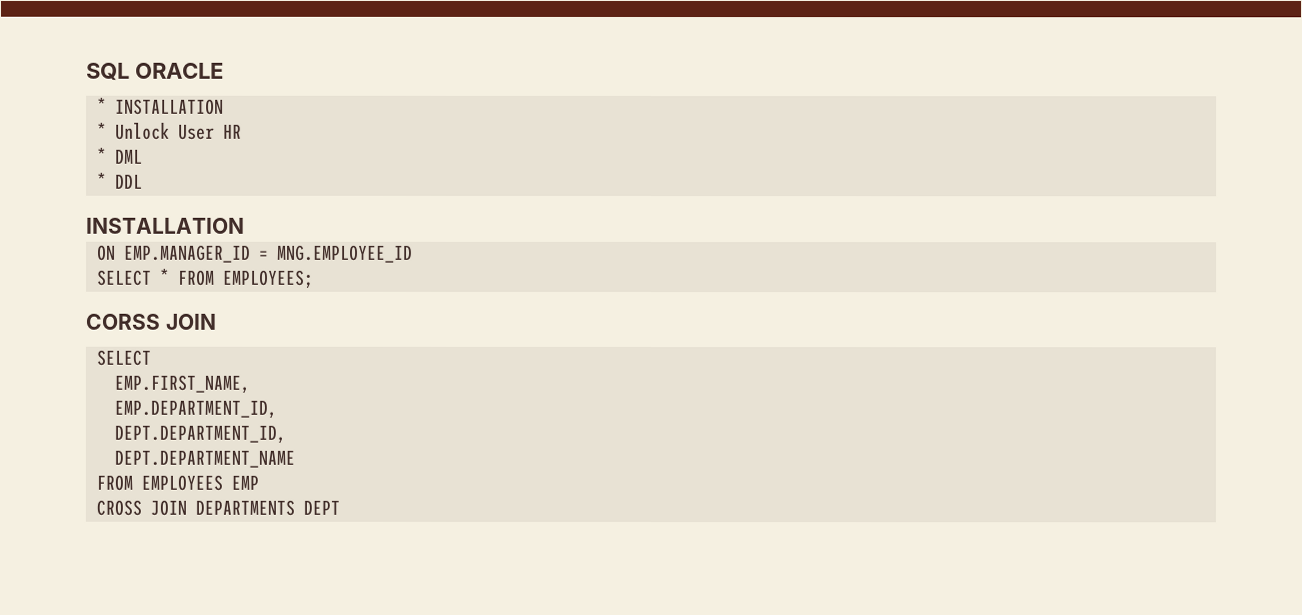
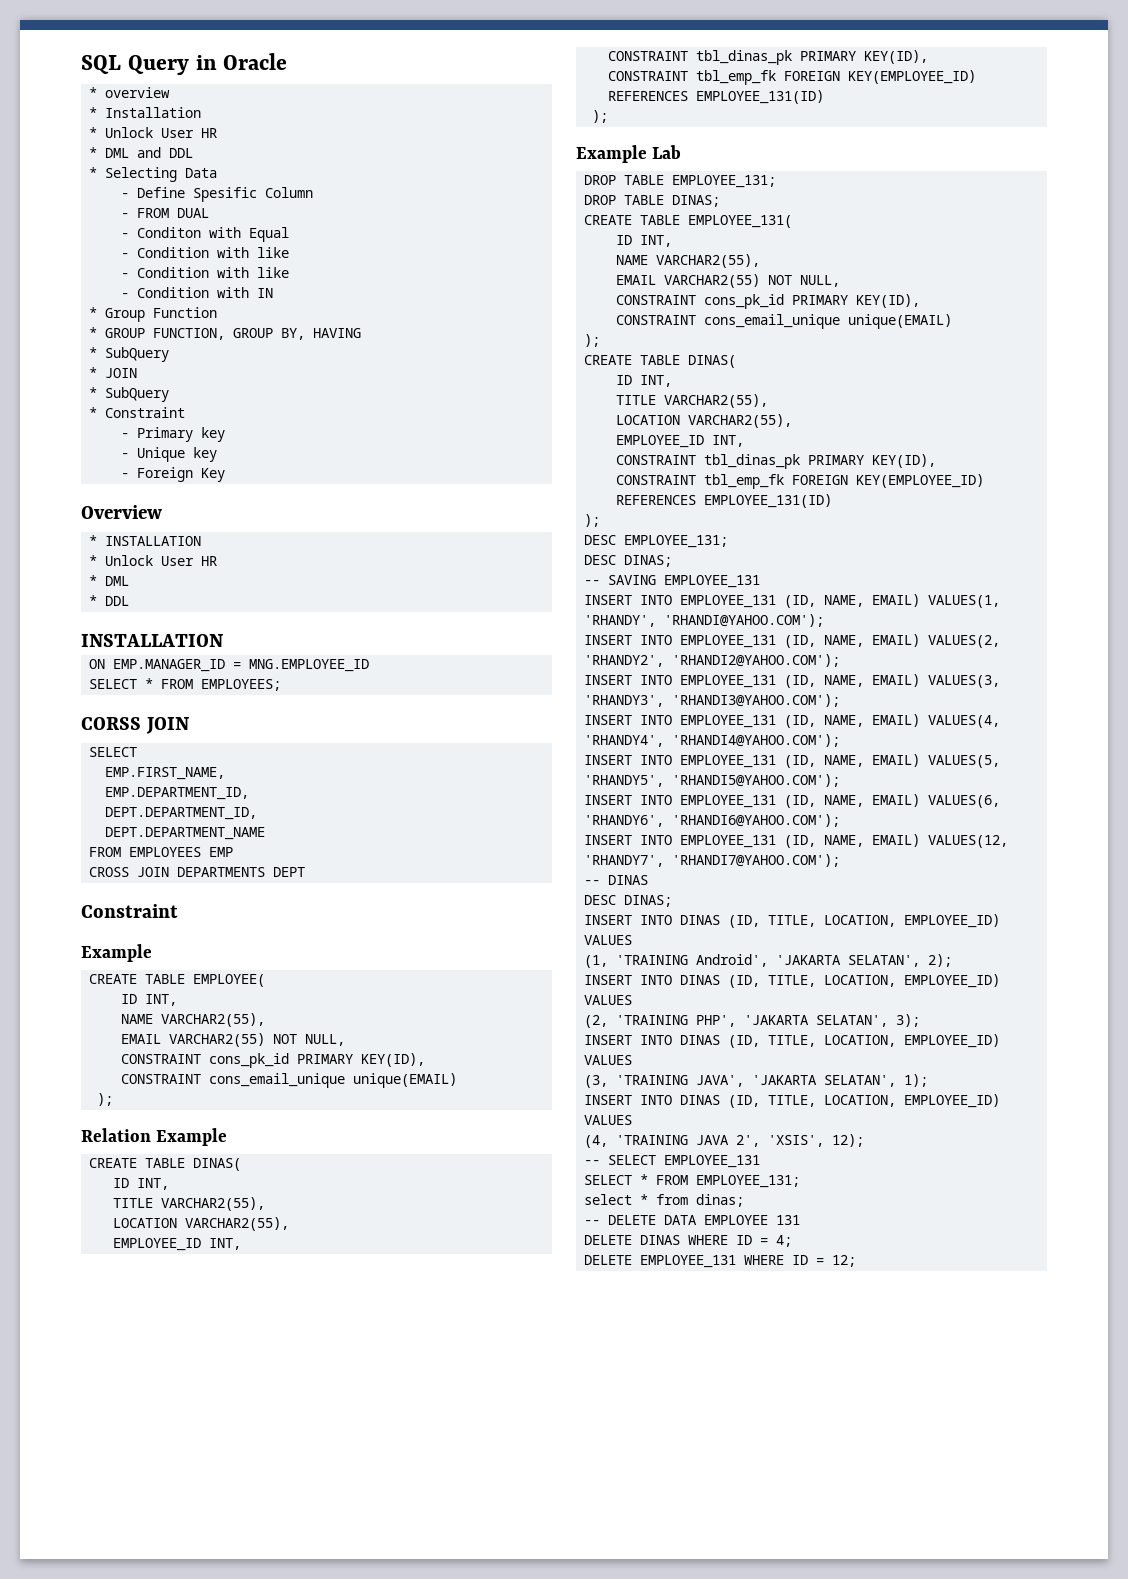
- SQL ORACLE
+ SQL Query in Oracle
+ * overview
+ * Installation
+ * Unlock User HR
+ * DML and DDL
+ * Selecting Data
+ - Define Spesific Column
+ - FROM DUAL
+ - Conditon with Equal
+ - Condition with like
+ - Condition with like
+ - Condition with IN
+ * Group Function
+ * GROUP FUNCTION, GROUP BY, HAVING
+ * SubQuery
+ * JOIN
+ * SubQuery
+ * Constraint
+ - Primary key
+ - Unique key
+ - Foreign Key
+ Overview
  CROSS JOIN DEPARTMENTS DEPT
+ Constraint
+ Example
+ CREATE TABLE EMPLOYEE(
+ ID INT,
+ NAME VARCHAR2(55),
+ EMAIL VARCHAR2(55) NOT NULL,
+ CONSTRAINT cons_pk_id PRIMARY KEY(ID),
+ CONSTRAINT cons_email_unique unique(EMAIL)
+ );
+ Relation Example
+ CREATE TABLE DINAS(
+ ID INT,
+ TITLE VARCHAR2(55),
+ LOCATION VARCHAR2(55),
+ EMPLOYEE_ID INT,
+ CONSTRAINT tbl_dinas_pk PRIMARY KEY(ID),
+ CONSTRAINT tbl_emp_fk FOREIGN KEY(EMPLOYEE_ID) REFERENCES EMPLOYEE_131(ID)
+ );
+ Example Lab
+ DROP TABLE EMPLOYEE_131;
+ DROP TABLE DINAS;
+ CREATE TABLE EMPLOYEE_131(
+ ID INT,
+ NAME VARCHAR2(55),
+ EMAIL VARCHAR2(55) NOT NULL,
+ CONSTRAINT cons_pk_id PRIMARY KEY(ID),
+ CONSTRAINT cons_email_unique unique(EMAIL)
+ );
+ CREATE TABLE DINAS(
+ ID INT,
+ TITLE VARCHAR2(55),
+ LOCATION VARCHAR2(55),
+ EMPLOYEE_ID INT,
+ CONSTRAINT tbl_dinas_pk PRIMARY KEY(ID),
+ CONSTRAINT tbl_emp_fk FOREIGN KEY(EMPLOYEE_ID) REFERENCES EMPLOYEE_131(ID)
+ );
+ DESC EMPLOYEE_131;
+ DESC DINAS;
+ -- SAVING EMPLOYEE_131
+ INSERT INTO EMPLOYEE_131 (ID, NAME, EMAIL) VALUES(1, 'RHANDY', 'RHANDI@YAHOO.COM');
+ INSERT INTO EMPLOYEE_131 (ID, NAME, EMAIL) VALUES(2, 'RHANDY2', 'RHANDI2@YAHOO.COM');
+ INSERT INTO EMPLOYEE_131 (ID, NAME, EMAIL) VALUES(3, 'RHANDY3', 'RHANDI3@YAHOO.COM');
+ INSERT INTO EMPLOYEE_131 (ID, NAME, EMAIL) VALUES(4, 'RHANDY4', 'RHANDI4@YAHOO.COM');
+ INSERT INTO EMPLOYEE_131 (ID, NAME, EMAIL) VALUES(5, 'RHANDY5', 'RHANDI5@YAHOO.COM');
+ INSERT INTO EMPLOYEE_131 (ID, NAME, EMAIL) VALUES(6, 'RHANDY6', 'RHANDI6@YAHOO.COM');
+ INSERT INTO EMPLOYEE_131 (ID, NAME, EMAIL) VALUES(12, 'RHANDY7', 'RHANDI7@YAHOO.COM');
+ -- DINAS
+ DESC DINAS;
+ INSERT INTO DINAS (ID, TITLE, LOCATION, EMPLOYEE_ID) VALUES
+ (1, 'TRAINING Android', 'JAKARTA SELATAN', 2);
+ INSERT INTO DINAS (ID, TITLE, LOCATION, EMPLOYEE_ID) VALUES
+ (2, 'TRAINING PHP', 'JAKARTA SELATAN', 3);
+ INSERT INTO DINAS (ID, TITLE, LOCATION, EMPLOYEE_ID) VALUES
+ (3, 'TRAINING JAVA', 'JAKARTA SELATAN', 1);
+ INSERT INTO DINAS (ID, TITLE, LOCATION, EMPLOYEE_ID) VALUES
+ (4, 'TRAINING JAVA 2', 'XSIS', 12);
+ -- SELECT EMPLOYEE_131
+ SELECT * FROM EMPLOYEE_131;
+ select * from dinas;
+ -- DELETE DATA EMPLOYEE 131
+ DELETE DINAS WHERE ID = 4;
+ DELETE EMPLOYEE_131 WHERE ID = 12;

